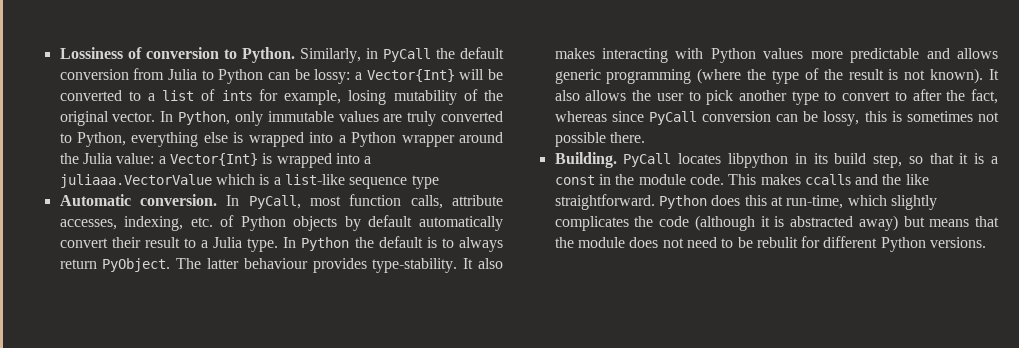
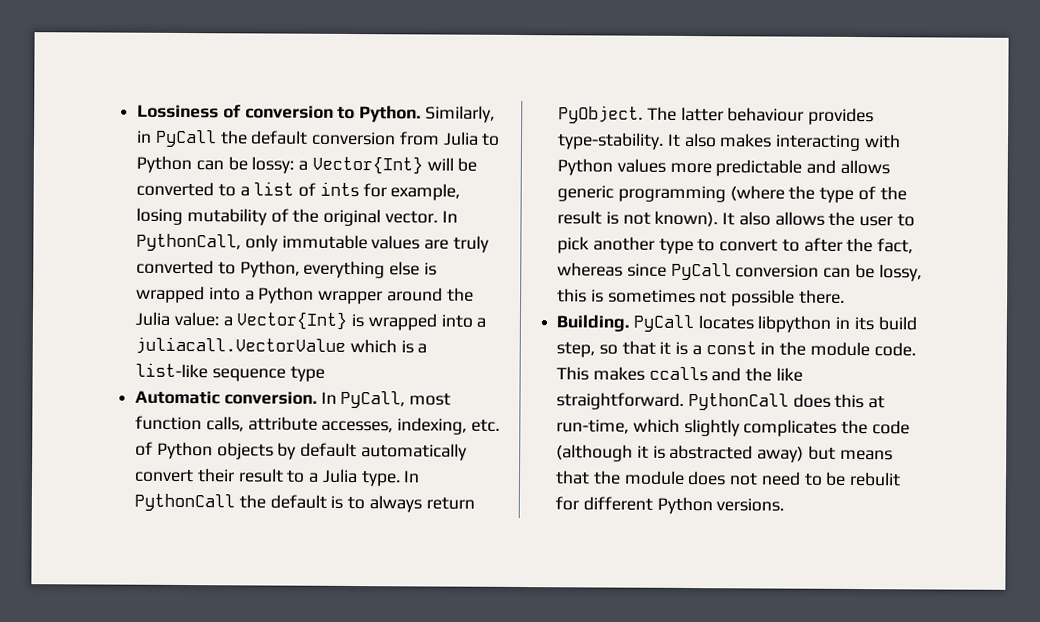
- In Python, only immutable values are truly converted to Python, everything else is wrapped into a Python wrapper around the Julia value: a Vector{Int} is wrapped into a juliaaa.VectorValue which is a list-like sequence type
+ In PythonCall, only immutable values are truly converted to Python, everything else is wrapped into a Python wrapper around the Julia value: a Vector{Int} is wrapped into a juliacall.VectorValue which is a list-like sequence type
- In Python the default is to always return PyObject.
+ In PythonCall the default is to always return PyObject.
- Python does this at run-time, which slightly complicates the code (although it is abstracted away) but means that the module does not need to be rebulit for different Python versions.
+ PythonCall does this at run-time, which slightly complicates the code (although it is abstracted away) but means that the module does not need to be rebulit for different Python versions.

